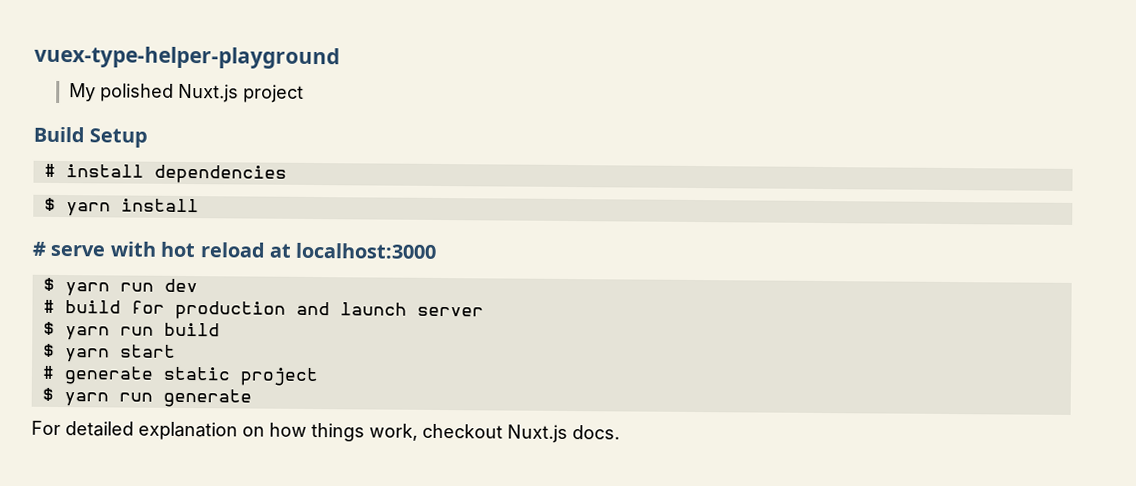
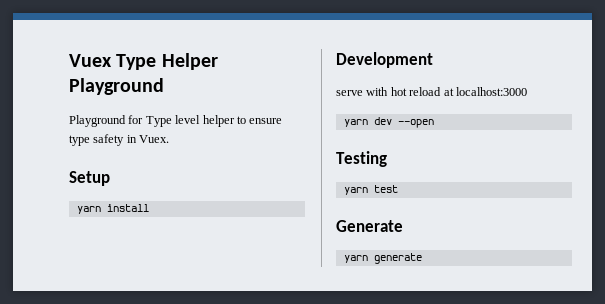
- vuex-type-helper-playground
- My polished Nuxt.js project
- Build Setup
- # install dependencies
- $ yarn install
+ Vuex Type Helper Playground
+ Playground for Type level helper to ensure type safety in Vuex.
+ Setup
+ yarn install
- # serve with hot reload at localhost:3000
+ Development
+ serve with hot reload at localhost:3000
- $ yarn run dev
- # build for production and launch server
- $ yarn run build
- $ yarn start
- # generate static project
- $ yarn run generate
- For detailed explanation on how things work, checkout Nuxt.js docs.
+ yarn dev --open
+ Testing
+ yarn test
+ Generate
+ yarn generate

